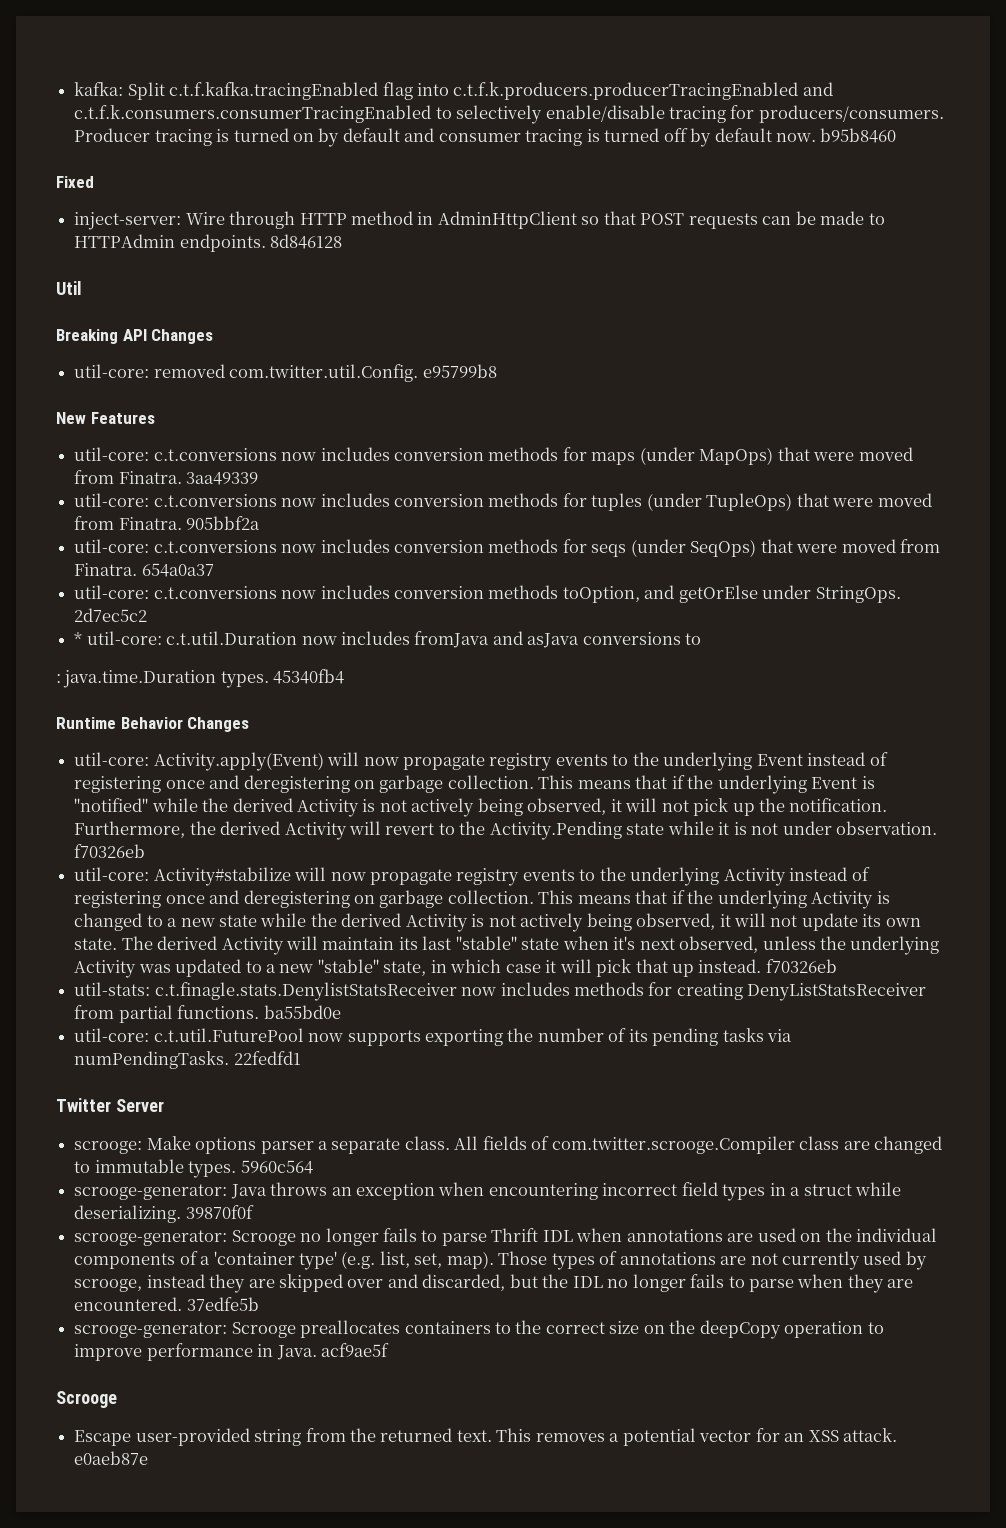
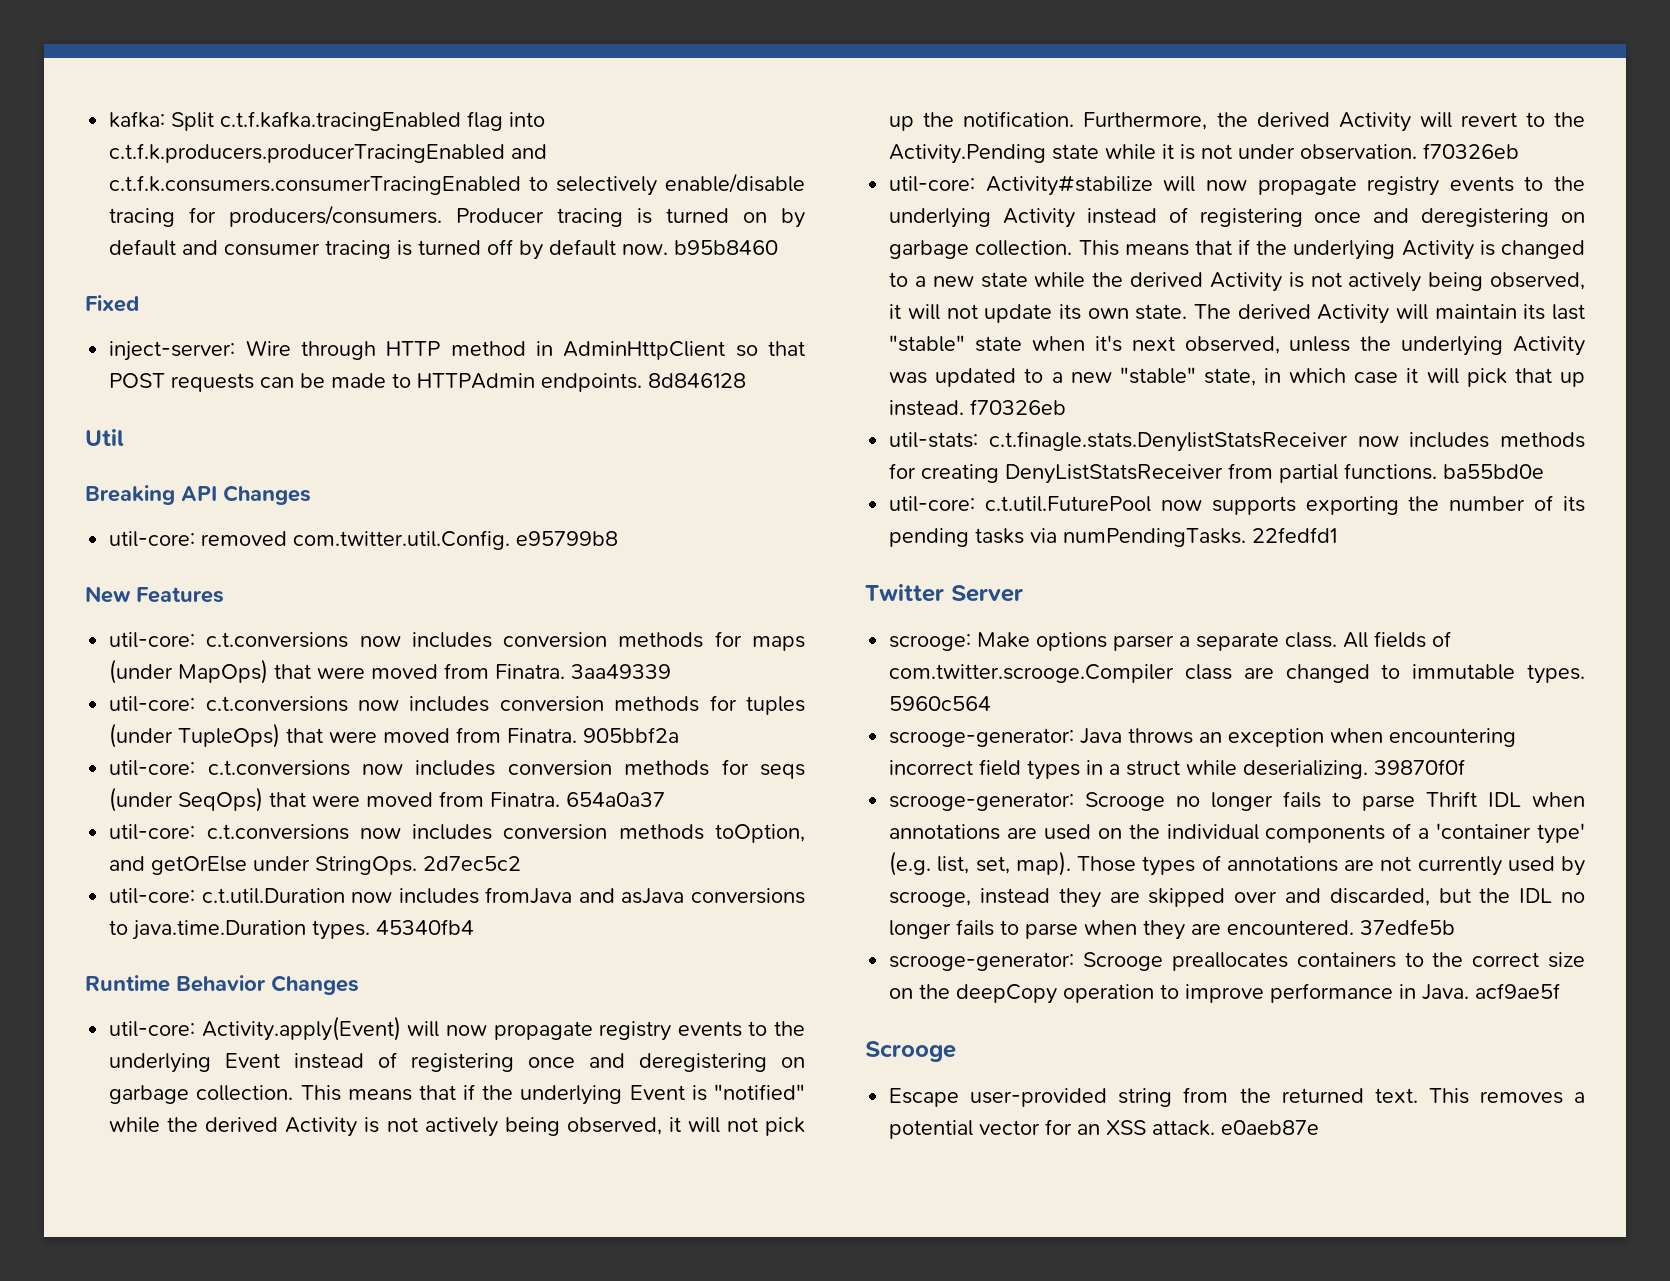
- * util-core: c.t.util.Duration now includes fromJava and asJava conversions to
- : java.time.Duration types.
+ util-core: c.t.util.Duration now includes fromJava and asJava conversions to java.time.Duration types.

